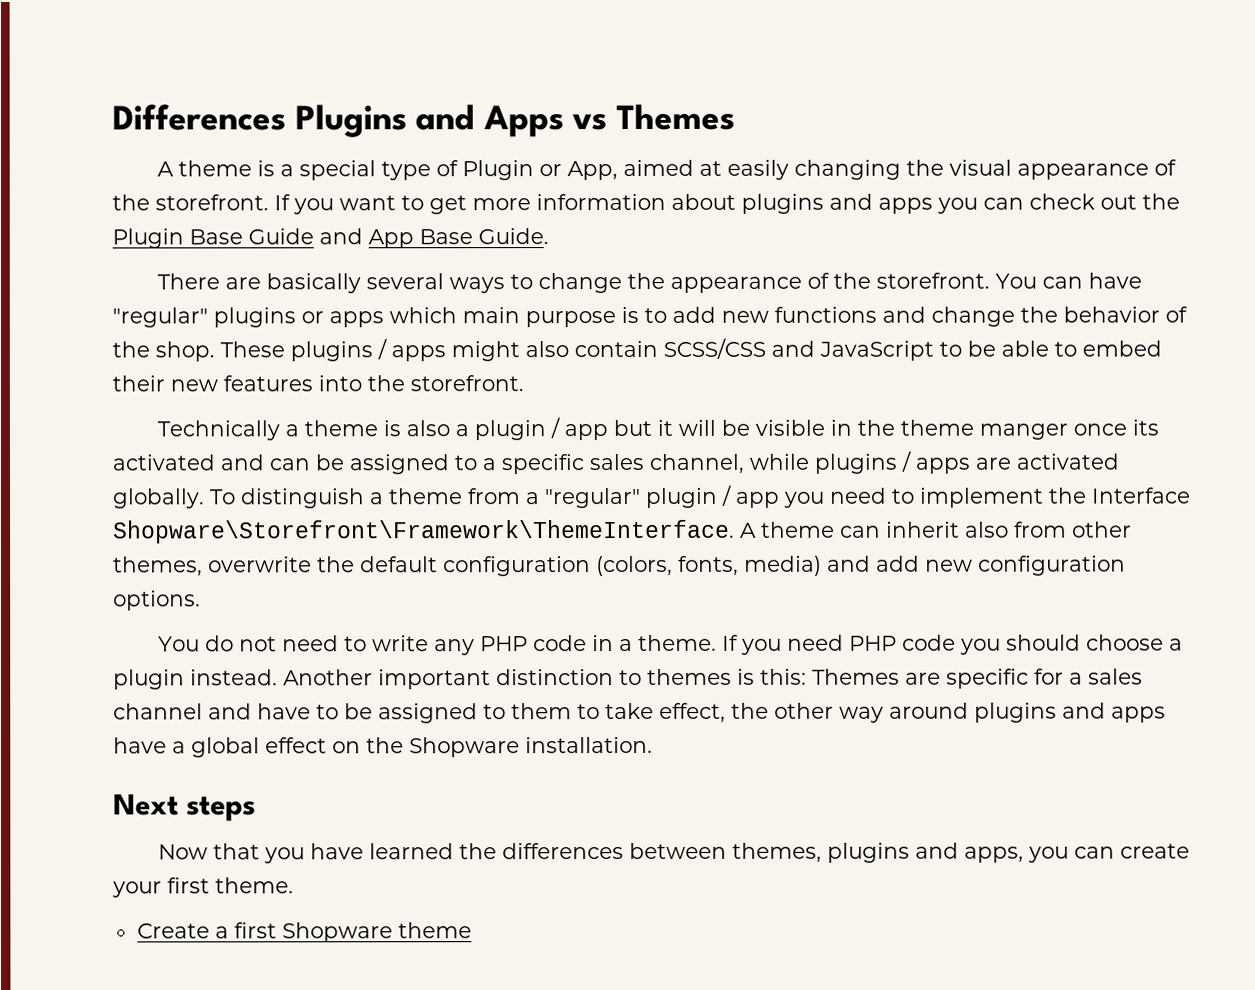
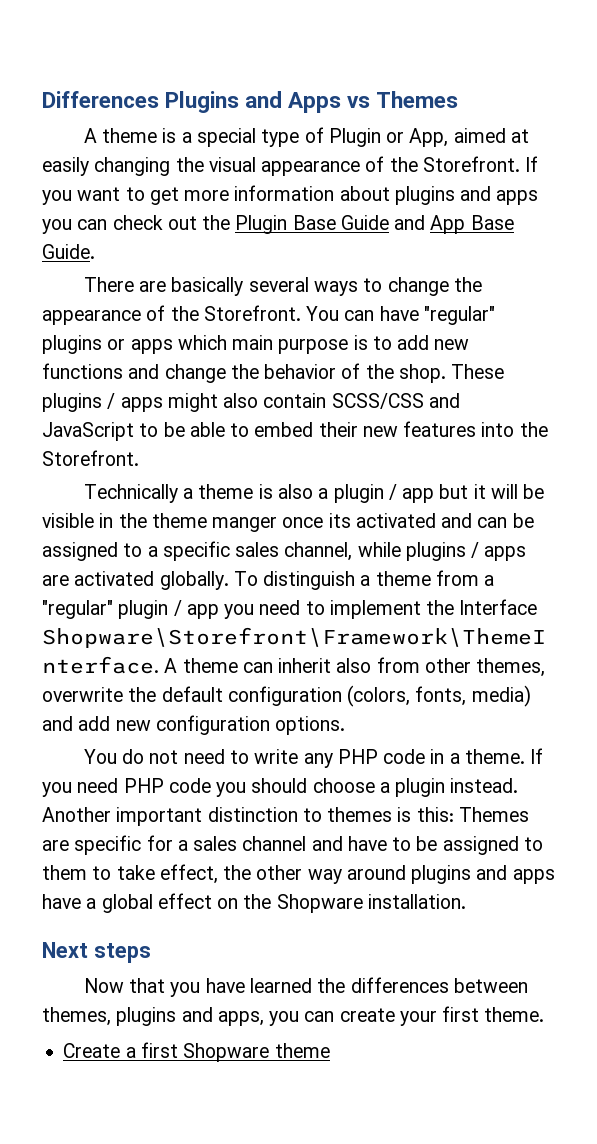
- A theme is a special type of Plugin or App, aimed at easily changing the visual appearance of the storefront.
+ A theme is a special type of Plugin or App, aimed at easily changing the visual appearance of the Storefront.
- There are basically several ways to change the appearance of the storefront.
+ There are basically several ways to change the appearance of the Storefront.
- These plugins / apps might also contain SCSS/CSS and JavaScript to be able to embed their new features into the storefront.
+ These plugins / apps might also contain SCSS/CSS and JavaScript to be able to embed their new features into the Storefront.

